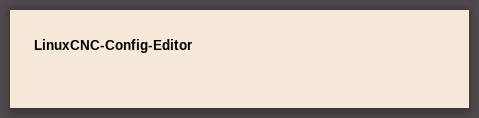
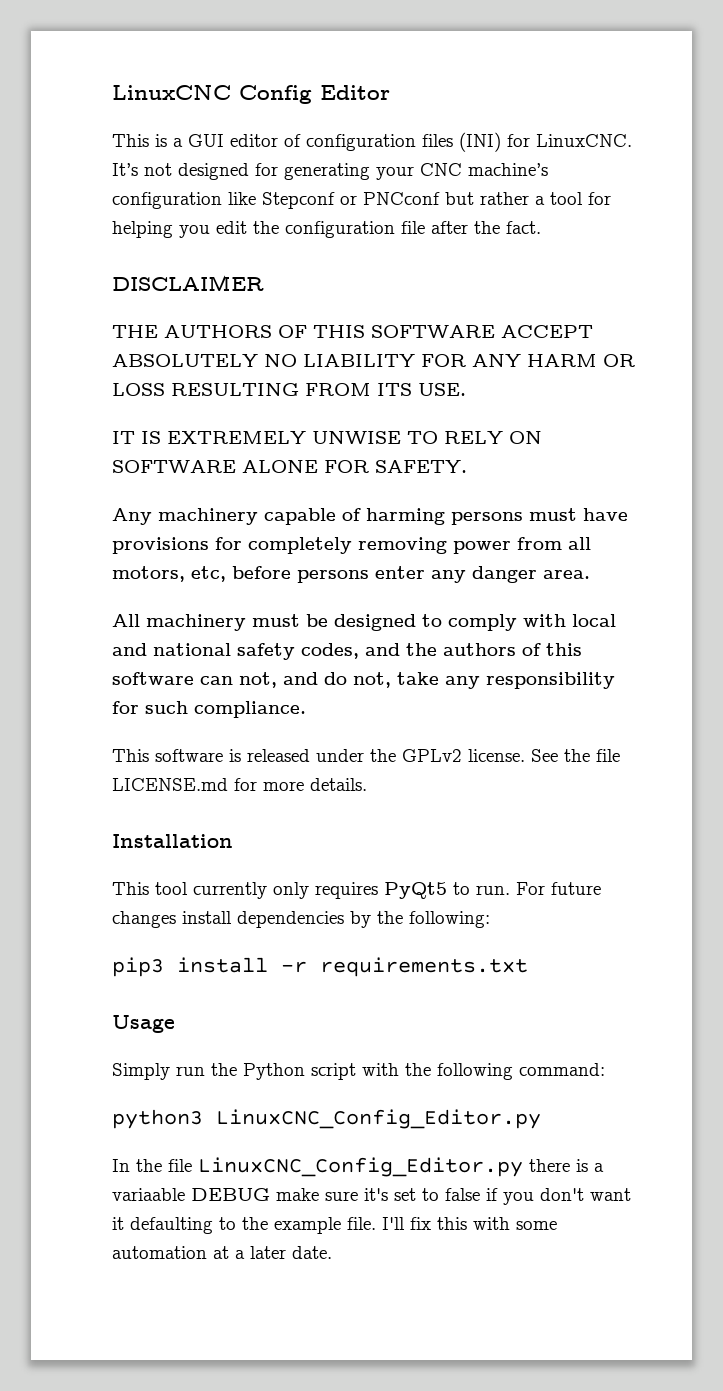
- LinuxCNC-Config-Editor
+ LinuxCNC Config Editor
+ This is a GUI editor of configuration files (INI) for LinuxCNC. It’s not designed for generating your CNC machine’s configuration like Stepconf or PNCconf but rather a tool for helping you edit the configuration file after the fact.
+ DISCLAIMER
+ THE AUTHORS OF THIS SOFTWARE ACCEPT ABSOLUTELY NO LIABILITY FOR ANY HARM OR LOSS RESULTING FROM ITS USE.
+ IT IS EXTREMELY UNWISE TO RELY ON SOFTWARE ALONE FOR SAFETY.
+ Any machinery capable of harming persons must have provisions for completely removing power from all motors, etc, before persons enter any danger area.
+ All machinery must be designed to comply with local and national safety codes, and the authors of this software can not, and do not, take any responsibility for such compliance.
+ This software is released under the GPLv2 license. See the file LICENSE.md for more details.
+ Installation
+ This tool currently only requires PyQt5 to run. For future changes install dependencies by the following:
+ pip3 install -r requirements.txt
+ Usage
+ Simply run the Python script with the following command:
+ python3 LinuxCNC_Config_Editor.py
+ In the file LinuxCNC_Config_Editor.py there is a variaable DEBUG make sure it's set to false if you don't want it defaulting to the example file. I'll fix this with some automation at a later date.

